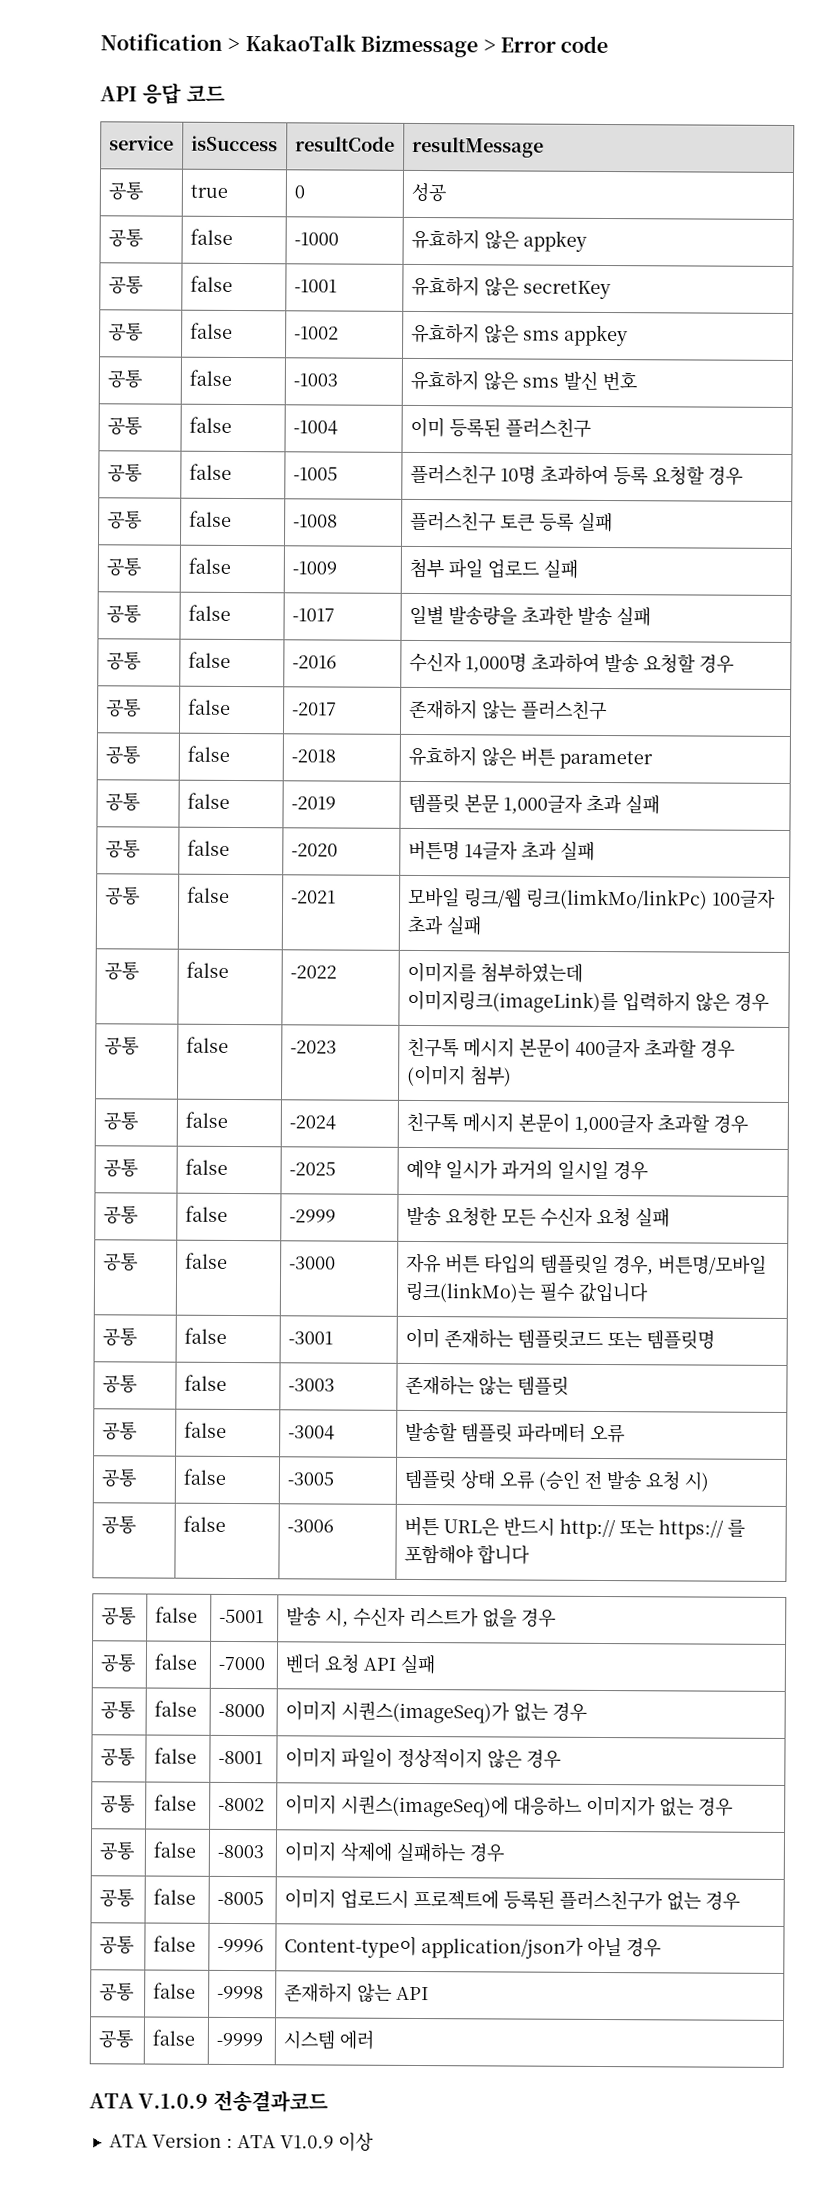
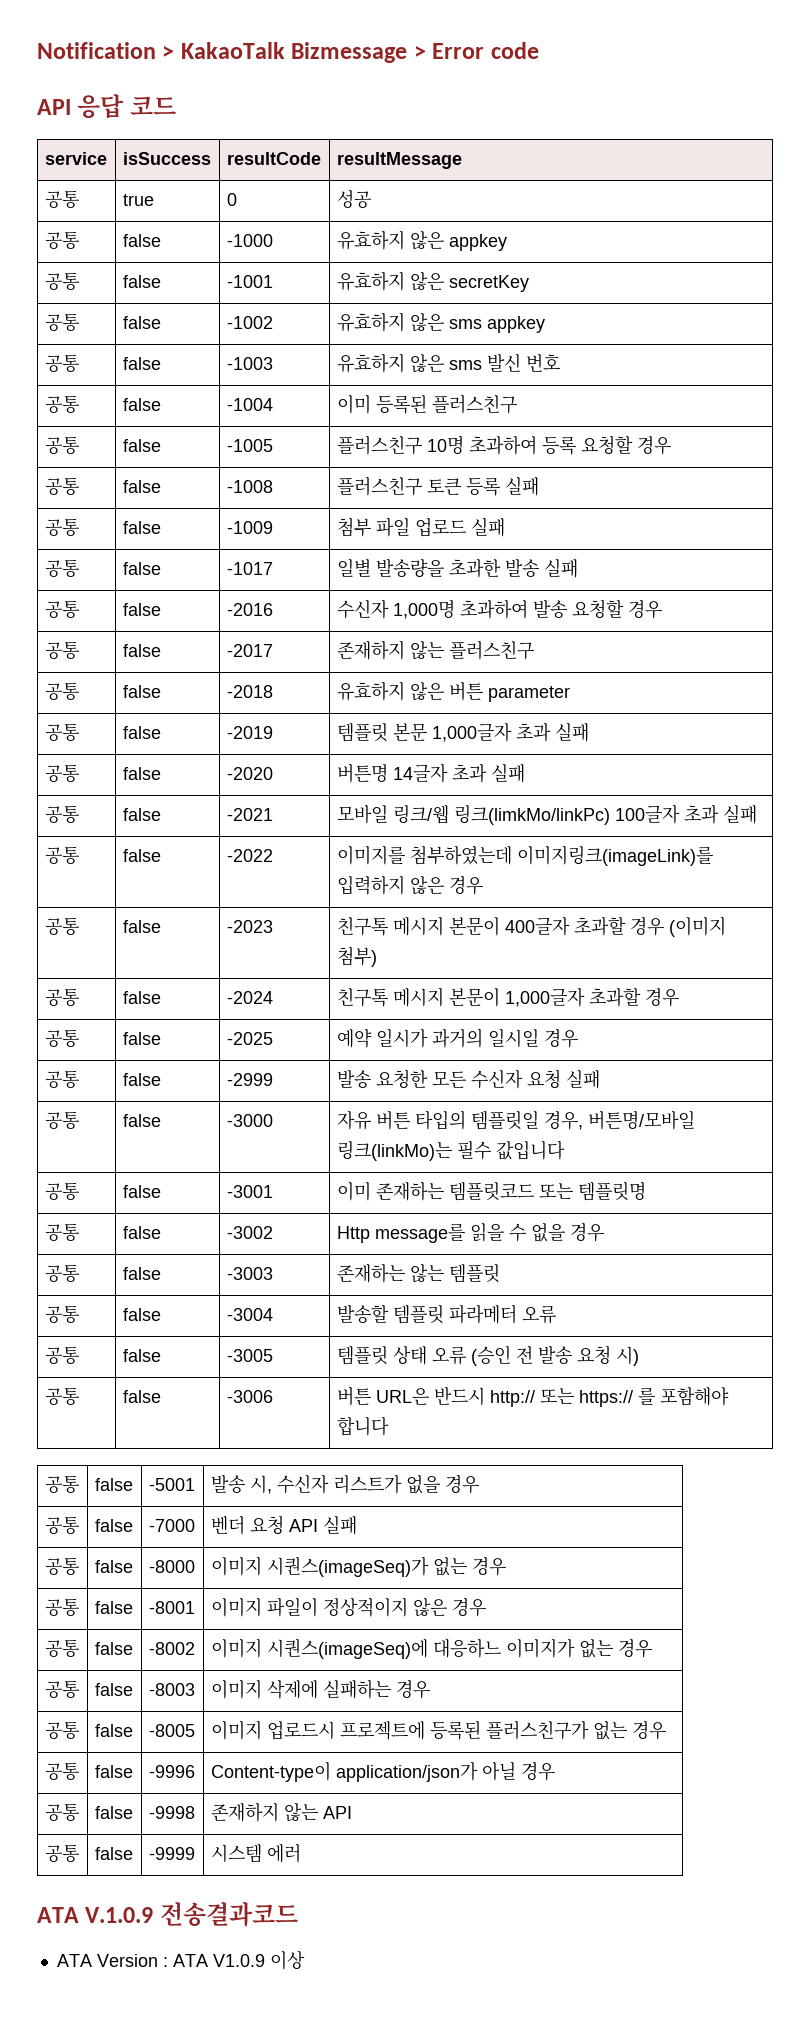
+ 공통 | false | -3002 | Http message를 읽을 수 없을 경우

